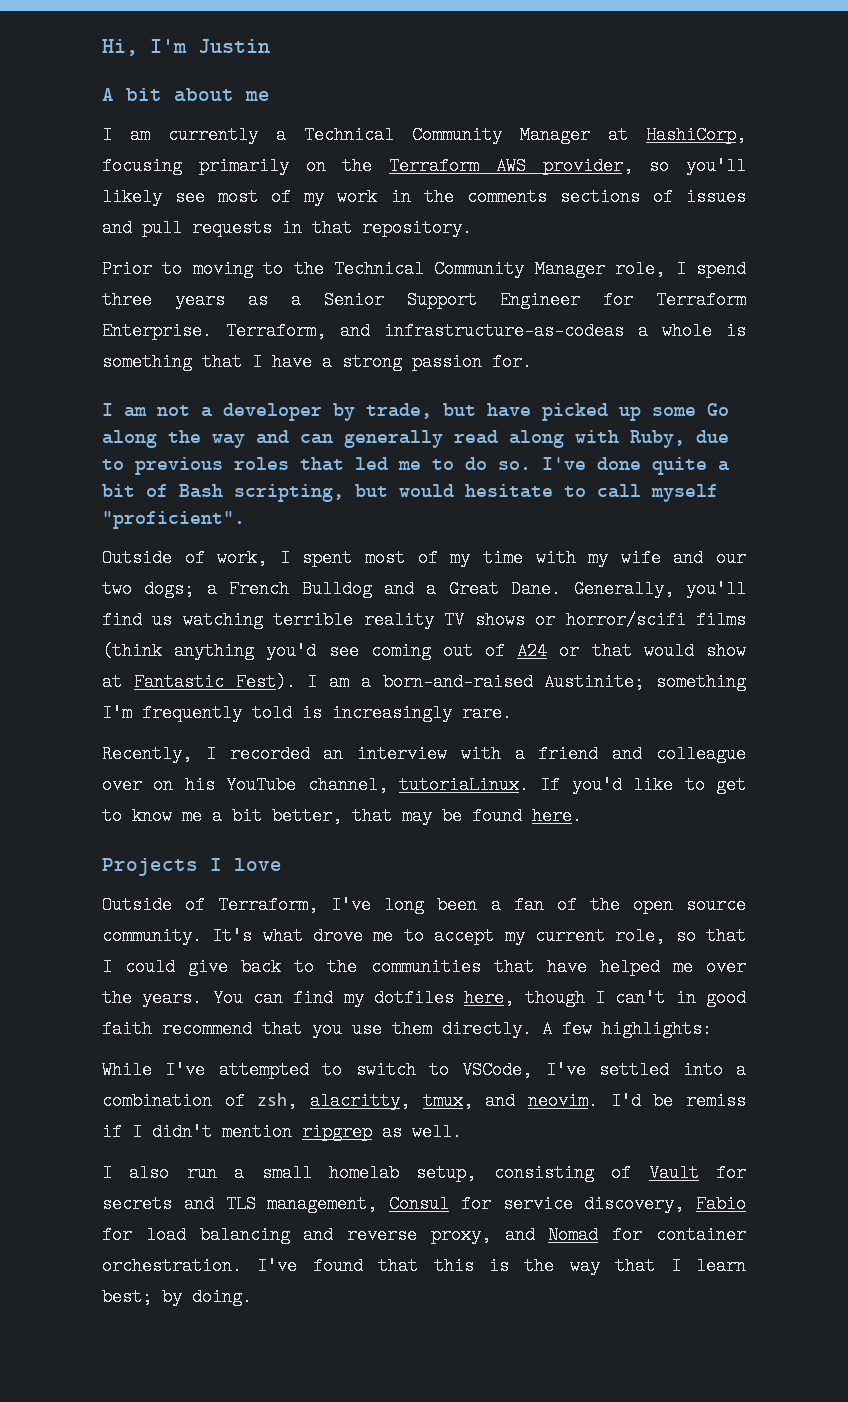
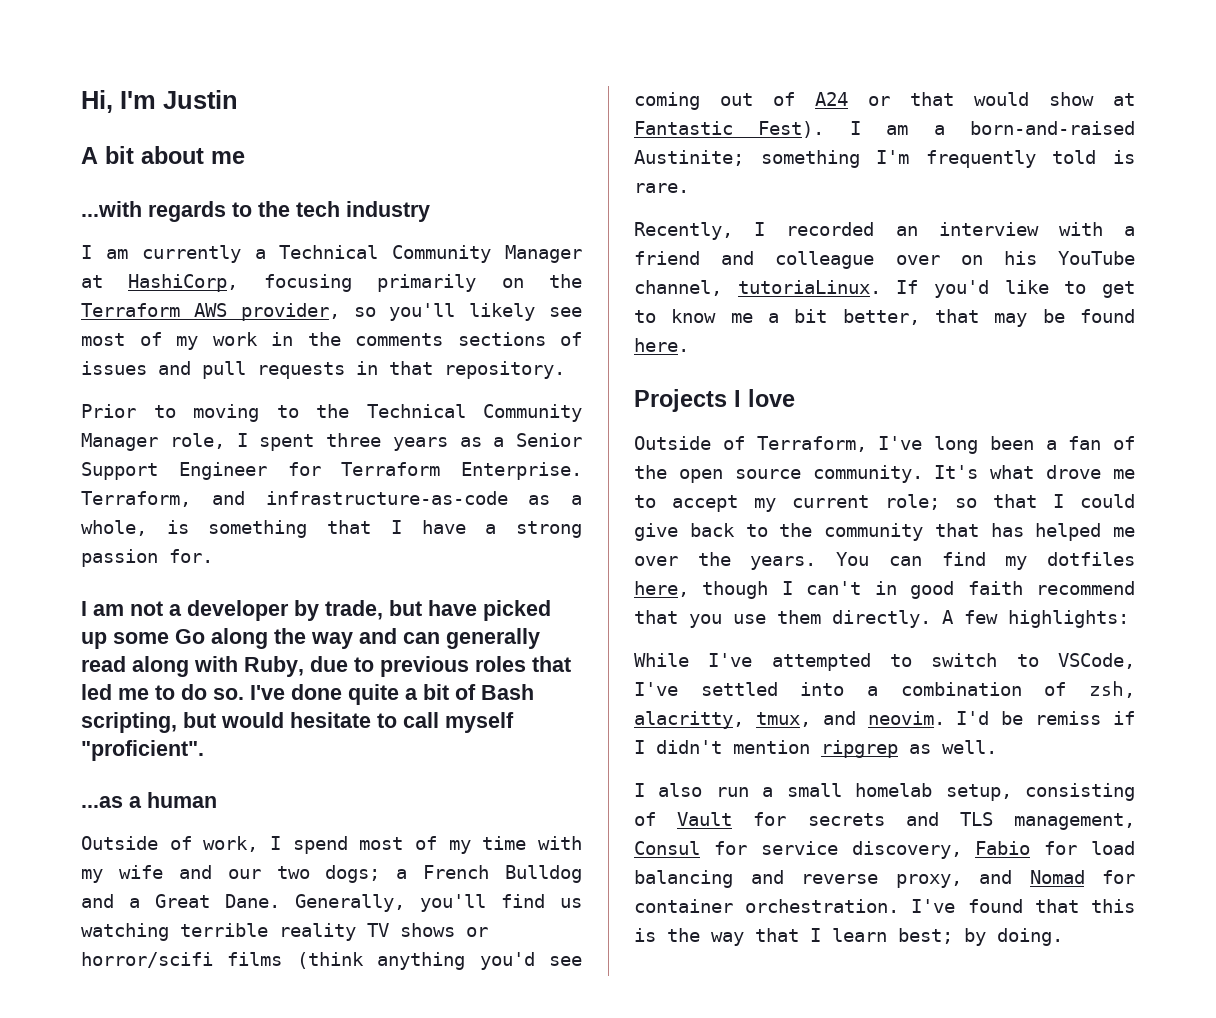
+ ...with regards to the tech industry
- Prior to moving to the Technical Community Manager role, I spend three years as a Senior Support Engineer for Terraform Enterprise.
+ Prior to moving to the Technical Community Manager role, I spent three years as a Senior Support Engineer for Terraform Enterprise.
- Terraform, and infrastructure-as-codeas a whole is something that I have a strong passion for.
+ Terraform, and infrastructure-as-code as a whole, is something that I have a strong passion for.
+ ...as a human
- Outside of work, I spent most of my time with my wife and our two dogs; a French Bulldog and a Great Dane.
+ Outside of work, I spend most of my time with my wife and our two dogs; a French Bulldog and a Great Dane.
- I am a born-and-raised Austinite; something I'm frequently told is increasingly rare.
+ I am a born-and-raised Austinite; something I'm frequently told is rare.
- It's what drove me to accept my current role, so that I could give back to the communities that have helped me over the years.
+ It's what drove me to accept my current role; so that I could give back to the community that has helped me over the years.

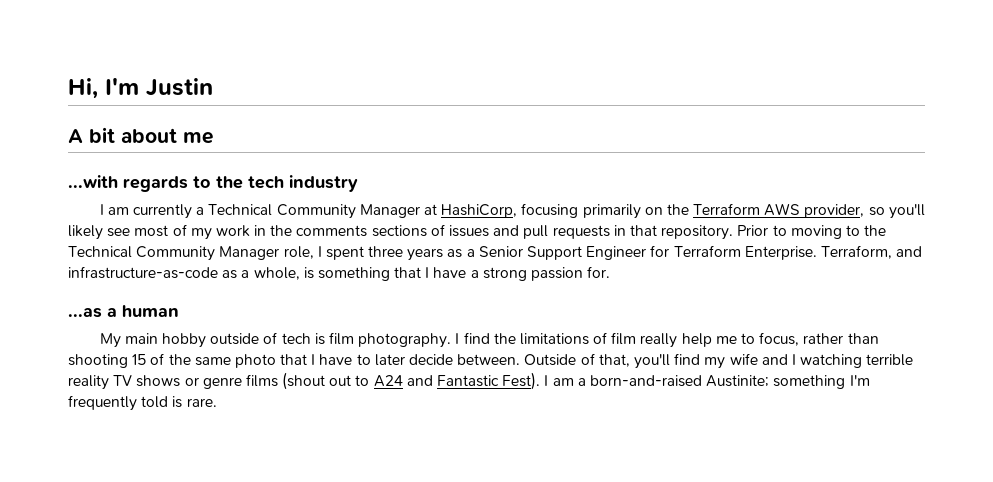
- I am currently a Technical Community Manager at HashiCorp, focusing primarily on the Terraform AWS provider, so you'll likely see most of my work in the comments sections of issues and pull requests in that repository.
- Prior to moving to the Technical Community Manager role, I spent three years as a Senior Support Engineer for Terraform Enterprise.
+ I am currently a Technical Community Manager at HashiCorp, focusing primarily on the Terraform AWS provider, so you'll likely see most of my work in the comments sections of issues and pull requests in that repository. Prior to moving to the Technical Community Manager role, I spent three years as a Senior Support Engineer for Terraform Enterprise.
- I am not a developer by trade, but have picked up some Go along the way and can generally read along with Ruby, due to previous roles that led me to do so. I've done quite a bit of Bash scripting, but would hesitate to call myself "proficient".
  ...as a human
- Outside of work, I spend most of my time with my wife and our two dogs; a French Bulldog and a Great Dane. Generally, you'll find us watching terrible reality TV shows or horror/scifi films (think anything you'd see coming out of A24 or that would show at Fantastic Fest).
+ My main hobby outside of tech is film photography. I find the limitations of film really help me to focus, rather than shooting 15 of the same photo that I have to later decide between. Outside of that, you'll find my wife and I watching terrible reality TV shows or genre films (shout out to A24 and Fantastic Fest).
- Recently, I recorded an interview with a friend and colleague over on his YouTube channel, tutoriaLinux. If you'd like to get to know me a bit better, that may be found here.
- Projects I love
- Outside of Terraform, I've long been a fan of the open source community. It's what drove me to accept my current role; so that I could give back to the community that has helped me over the years. You can find my dotfiles here, though I can't in good faith recommend that you use them directly. A few highlights:
- While I've attempted to switch to VSCode, I've settled into a combination of zsh, alacritty, tmux, and neovim. I'd be remiss if I didn't mention ripgrep as well.
- I also run a small homelab setup, consisting of Vault for secrets and TLS management, Consul for service discovery, Fabio for load balancing and reverse proxy, and Nomad for container orchestration. I've found that this is the way that I learn best; by doing.

